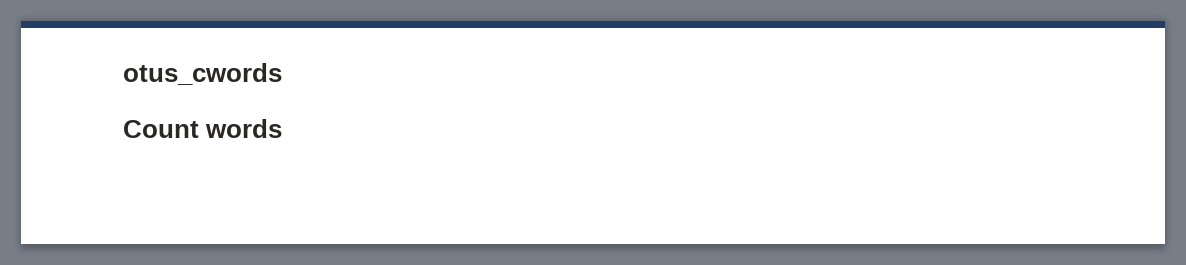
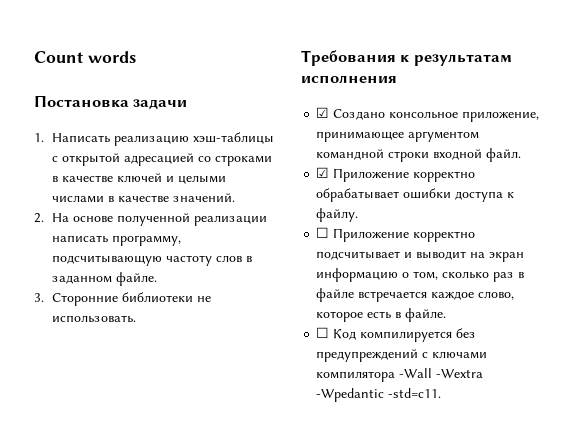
- otus_cwords
+ Постановка задачи
+ 1. Написать реализацию хэш-таблицы с открытой адресацией со строками в качестве ключей и целыми числами в качестве значений.
+ 2. На основе полученной реализации написать программу, подсчитывающую частоту слов в заданном файле.
+ 3. Сторонние библиотеки не использовать.
+ Требования к результатам исполнения
+ ☑ Создано консольное приложение, принимающее аргументом командной строки входной файл.
+ ☑ Приложение корректно обрабатывает ошибки доступа к файлу.
+ ☐ Приложение корректно подсчитывает и выводит на экран информацию о том, сколько раз в файле встречается каждое слово, которое есть в файле.
+ ☐ Код компилируется без предупреждений с ключами компилятора -Wall -Wextra -Wpedantic -std=c11.

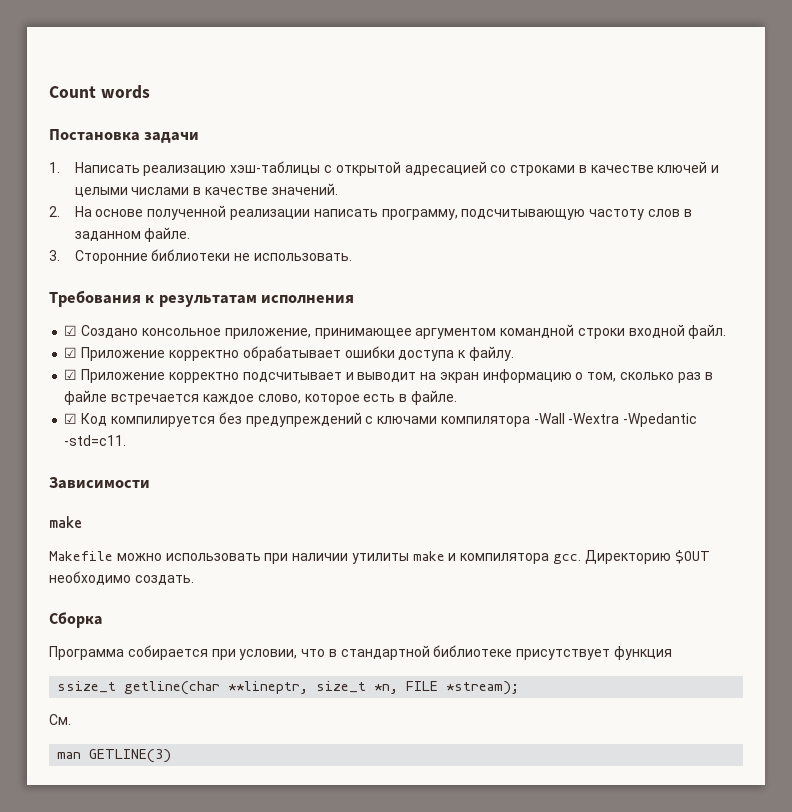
- ☐ Приложение корректно подсчитывает и выводит на экран информацию о том, сколько раз в файле встречается каждое слово, которое есть в файле.
+ ☑ Приложение корректно подсчитывает и выводит на экран информацию о том, сколько раз в файле встречается каждое слово, которое есть в файле.
- ☐ Код компилируется без предупреждений с ключами компилятора -Wall -Wextra -Wpedantic -std=c11.
+ ☑ Код компилируется без предупреждений с ключами компилятора -Wall -Wextra -Wpedantic -std=c11.
+ Зависимости
+ make
+ Makefile можно использовать при наличии утилиты make и компилятора gcc. Директорию $OUT необходимо создать.
+ Сборка
+ Программа собирается при условии, что в стандартной библиотеке присутствует функция
+ ssize_t getline(char **lineptr, size_t *n, FILE *stream);
+ См.
+ man GETLINE(3)

